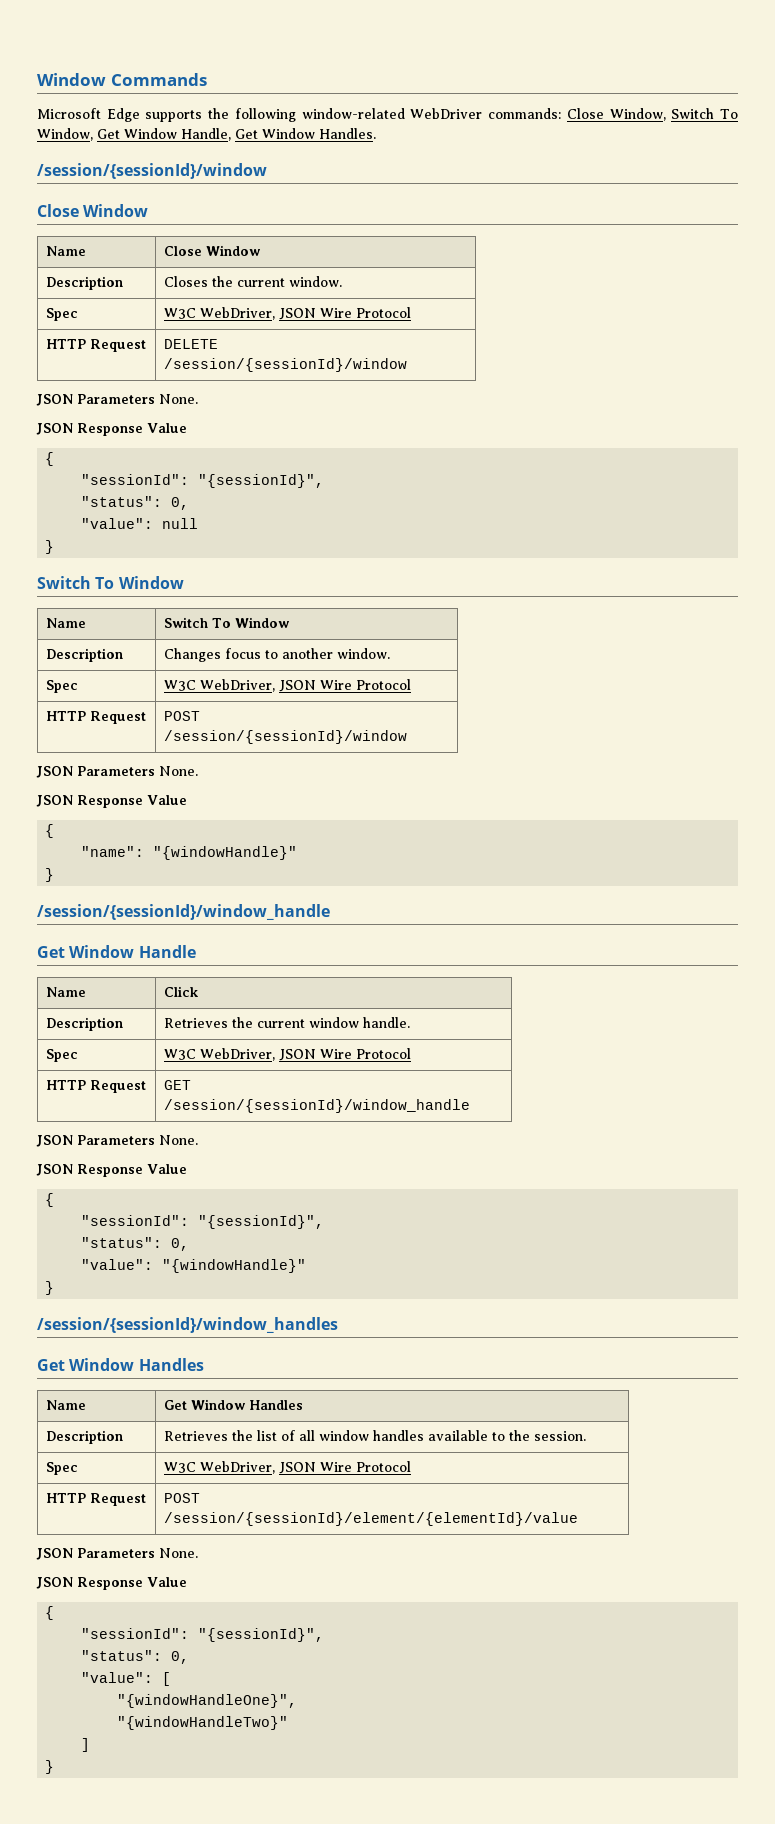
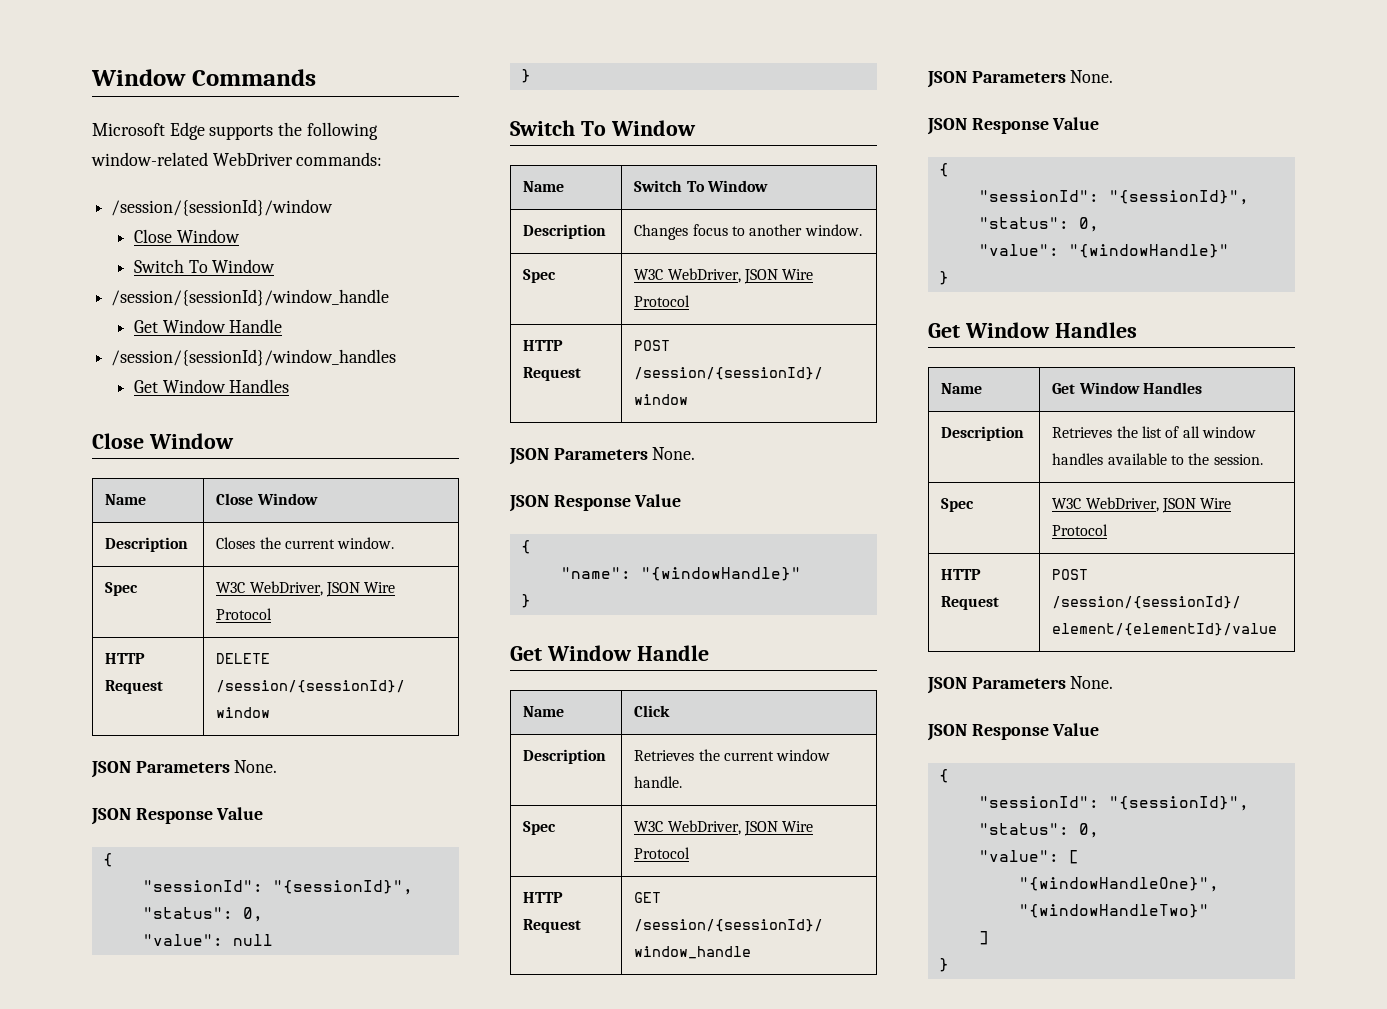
- Microsoft Edge supports the following window-related WebDriver commands: Close Window, Switch To Window, Get Window Handle, Get Window Handles.
+ Microsoft Edge supports the following window-related WebDriver commands:
  /session/{sessionId}/window
+ Close Window
+ Switch To Window
+ /session/{sessionId}/window_handle
+ Get Window Handle
+ /session/{sessionId}/window_handles
+ Get Window Handles
  "name": "{windowHandle}"
  }
- /session/{sessionId}/window_handle
- /session/{sessionId}/window_handles

